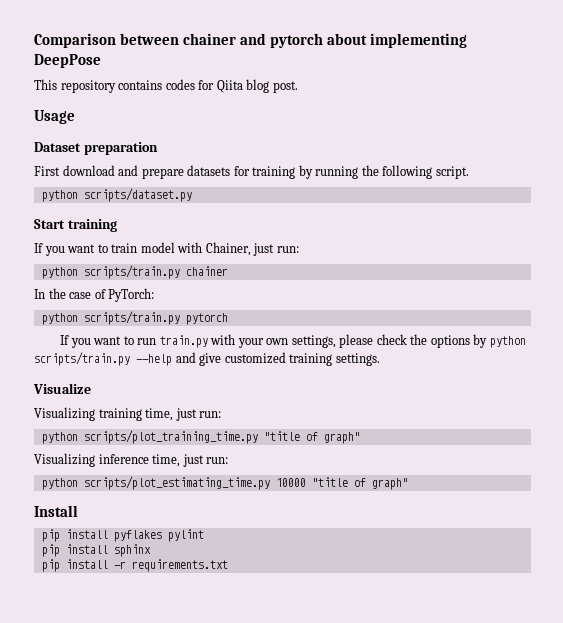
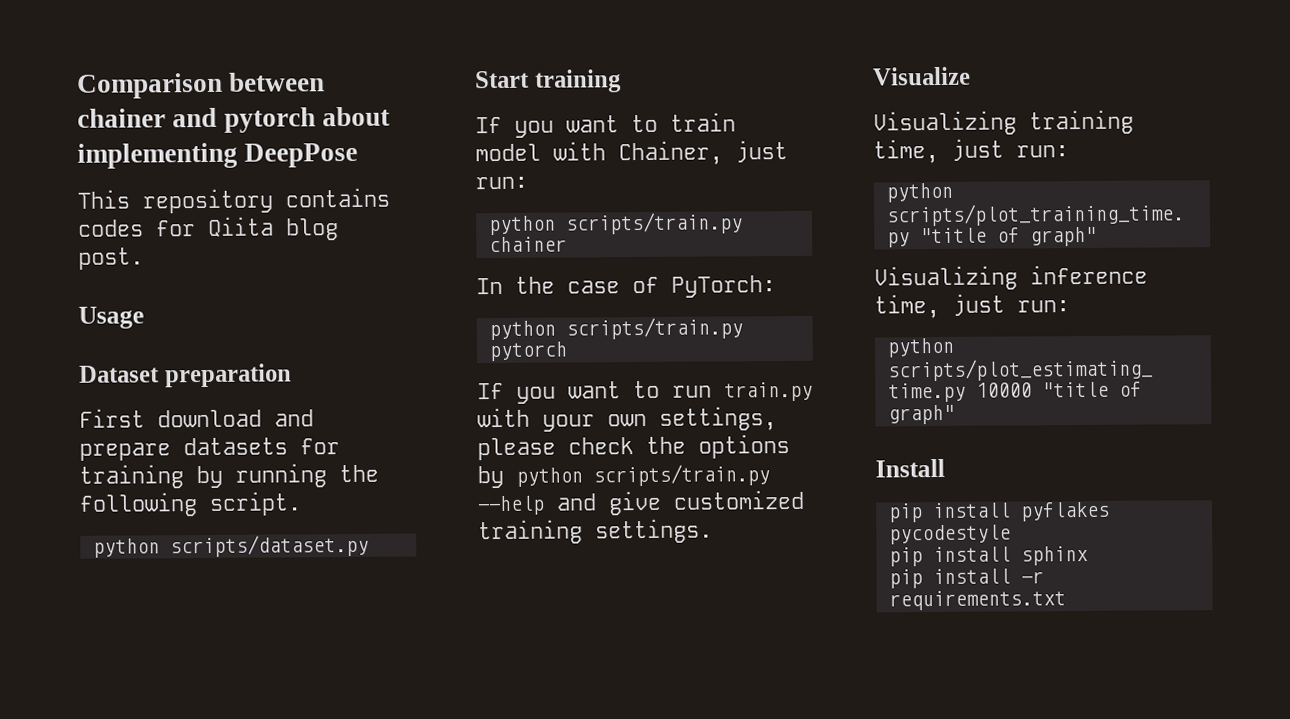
- pip install pyflakes pylint
+ pip install pyflakes pycodestyle

